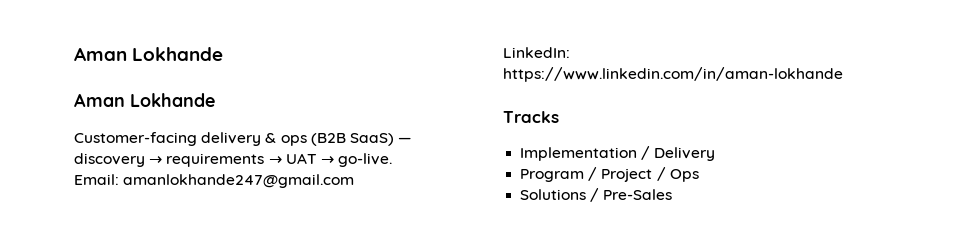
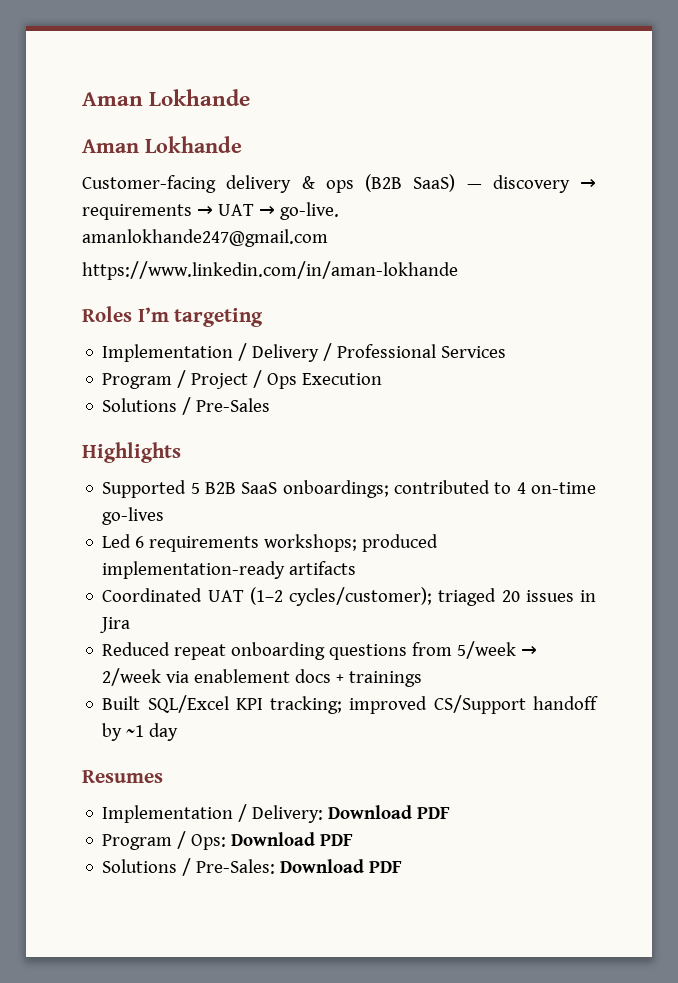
- Email: amanlokhande247@gmail.com
+ amanlokhande247@gmail.com
- LinkedIn: https://www.linkedin.com/in/aman-lokhande
+ https://www.linkedin.com/in/aman-lokhande
- Tracks
+ Roles I’m targeting
- Implementation / Delivery
+ Implementation / Delivery / Professional Services
- Program / Project / Ops
+ Program / Project / Ops Execution
+ Highlights
+ Supported 5 B2B SaaS onboardings; contributed to 4 on-time go-lives
+ Led 6 requirements workshops; produced implementation-ready artifacts
+ Coordinated UAT (1–2 cycles/customer); triaged 20 issues in Jira
+ Reduced repeat onboarding questions from 5/week → 2/week via enablement docs + trainings
+ Built SQL/Excel KPI tracking; improved CS/Support handoff by ~1 day
+ Resumes
+ Implementation / Delivery: Download PDF
+ Program / Ops: Download PDF
+ Solutions / Pre-Sales: Download PDF

